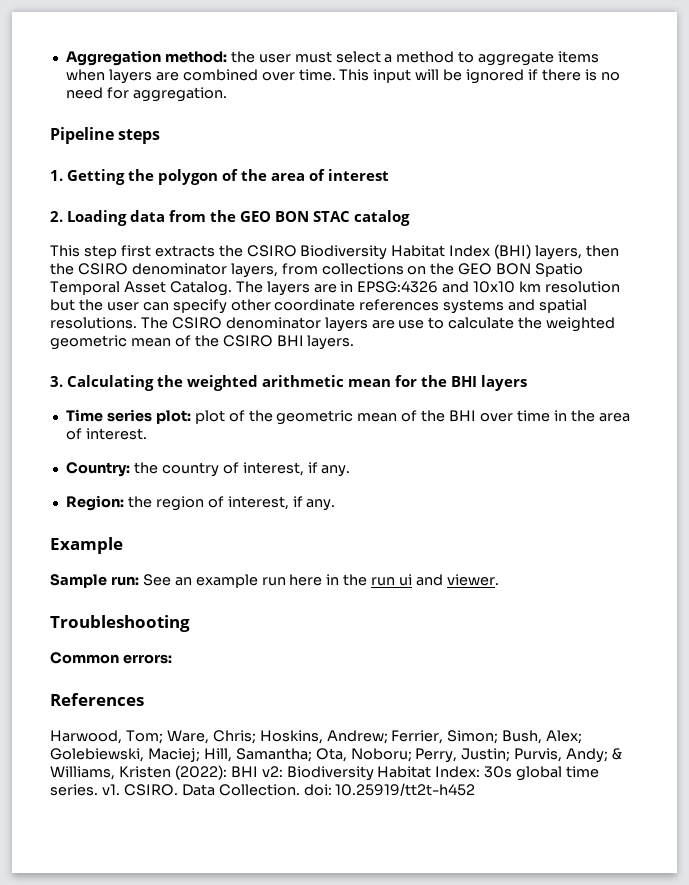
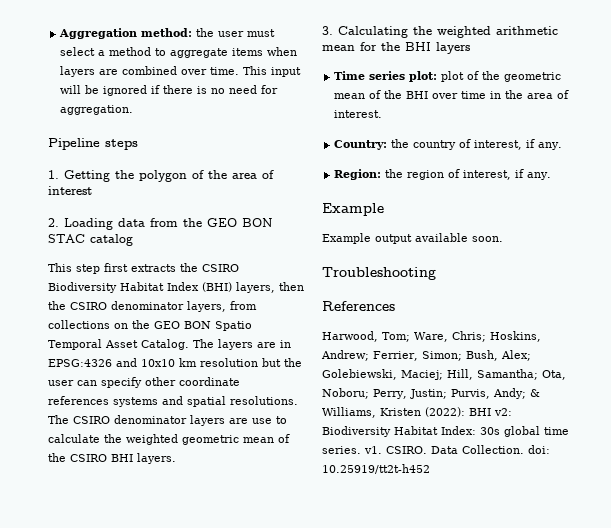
- Sample run: See an example run here in the run ui and viewer.
+ Example output available soon.
- Common errors:

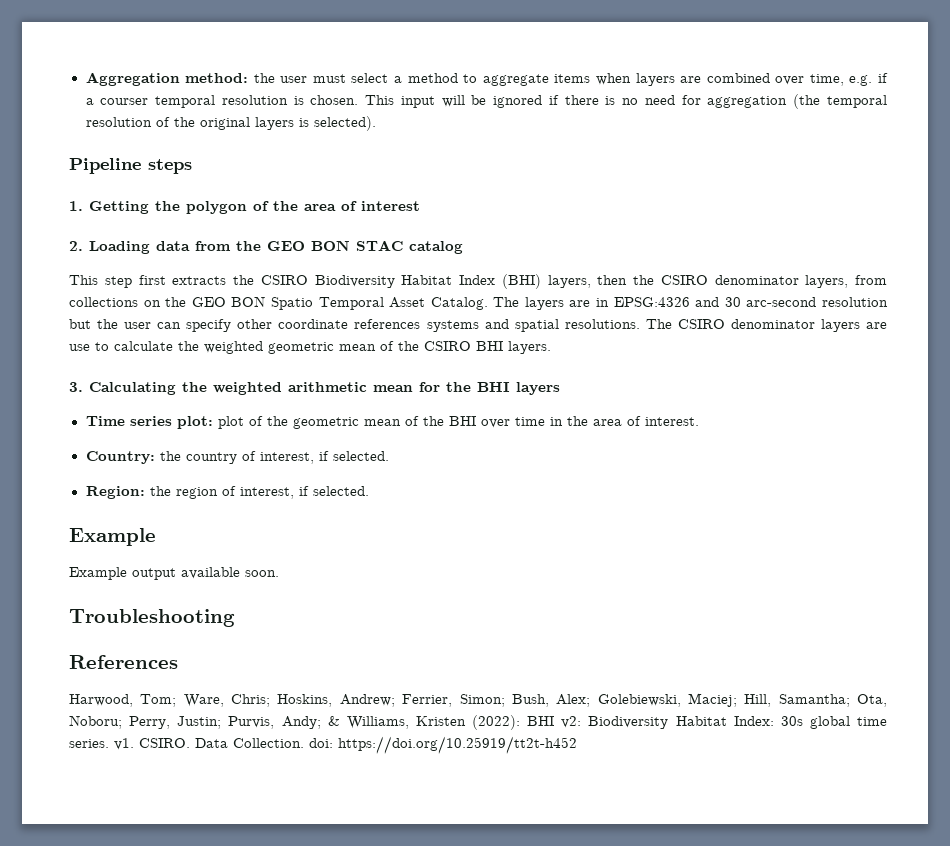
- Aggregation method: the user must select a method to aggregate items when layers are combined over time.
+ Aggregation method: the user must select a method to aggregate items when layers are combined over time, e.g. if a courser temporal resolution is chosen.
- This input will be ignored if there is no need for aggregation.
+ This input will be ignored if there is no need for aggregation (the temporal resolution of the original layers is selected).
- The layers are in EPSG:4326 and 10x10 km resolution but the user can specify other coordinate references systems and spatial resolutions.
+ The layers are in EPSG:4326 and 30 arc-second resolution but the user can specify other coordinate references systems and spatial resolutions.
- Country: the country of interest, if any.
+ Country: the country of interest, if selected.
- Region: the region of interest, if any.
+ Region: the region of interest, if selected.
- Data Collection. doi: 10.25919/tt2t-h452
+ Data Collection. doi: https://doi.org/10.25919/tt2t-h452

